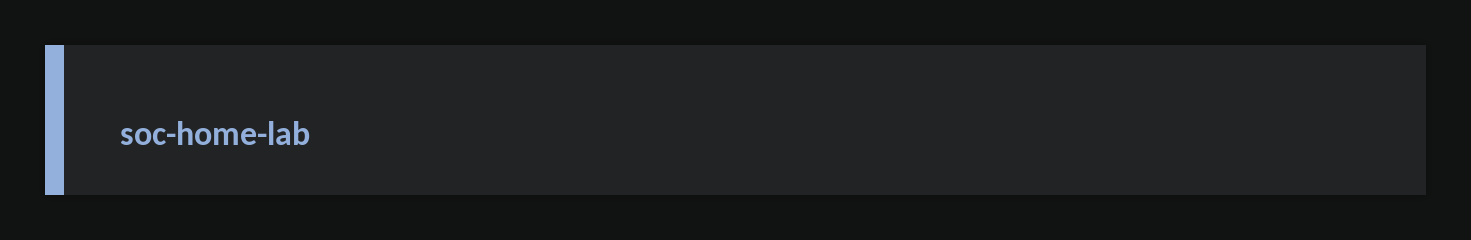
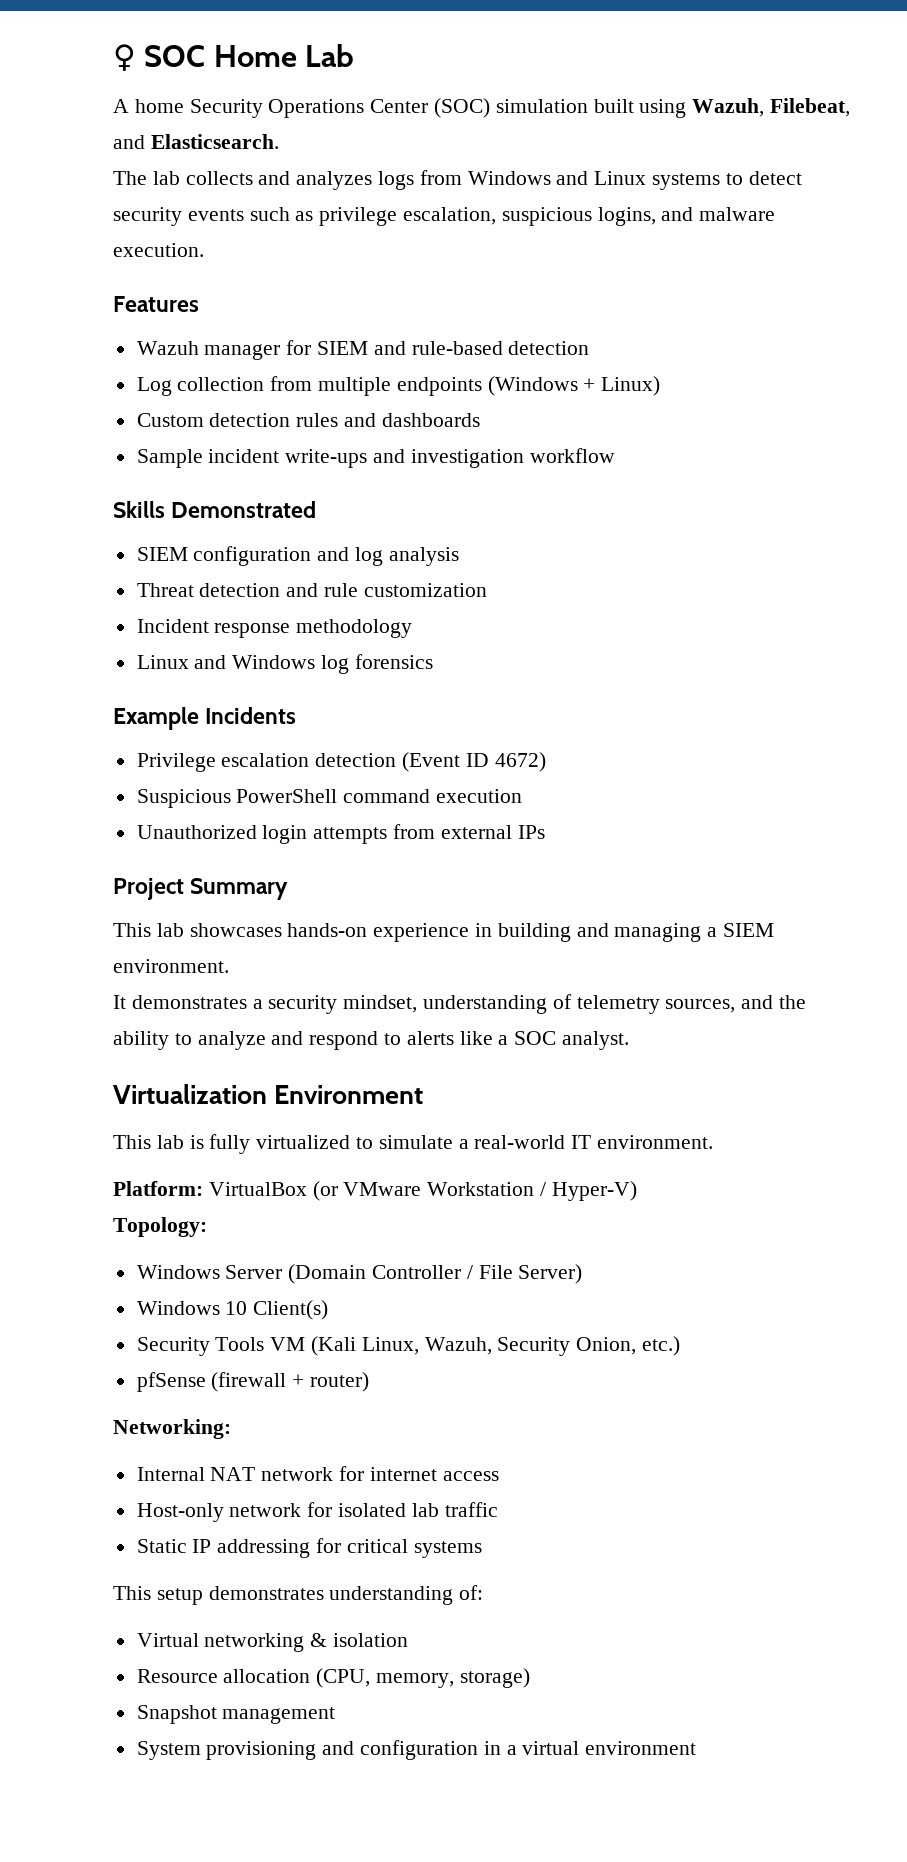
- soc-home-lab
+ ♀ SOC Home Lab
+ A home Security Operations Center (SOC) simulation built using Wazuh, Filebeat, and Elasticsearch.
+ The lab collects and analyzes logs from Windows and Linux systems to detect security events such as privilege escalation, suspicious logins, and malware execution.
+ Features
+ Wazuh manager for SIEM and rule-based detection
+ Log collection from multiple endpoints (Windows + Linux)
+ Custom detection rules and dashboards
+ Sample incident write-ups and investigation workflow
+ Skills Demonstrated
+ SIEM configuration and log analysis
+ Threat detection and rule customization
+ Incident response methodology
+ Linux and Windows log forensics
+ Example Incidents
+ Privilege escalation detection (Event ID 4672)
+ Suspicious PowerShell command execution
+ Unauthorized login attempts from external IPs
+ Project Summary
+ This lab showcases hands-on experience in building and managing a SIEM environment.
+ It demonstrates a security mindset, understanding of telemetry sources, and the ability to analyze and respond to alerts like a SOC analyst.
+ Virtualization Environment
+ This lab is fully virtualized to simulate a real-world IT environment.
+ Platform: VirtualBox (or VMware Workstation / Hyper-V)
+ Topology:
+ Windows Server (Domain Controller / File Server)
+ Windows 10 Client(s)
+ Security Tools VM (Kali Linux, Wazuh, Security Onion, etc.)
+ pfSense (firewall + router)
+ Networking:
+ Internal NAT network for internet access
+ Host-only network for isolated lab traffic
+ Static IP addressing for critical systems
+ This setup demonstrates understanding of:
+ Virtual networking & isolation
+ Resource allocation (CPU, memory, storage)
+ Snapshot management
+ System provisioning and configuration in a virtual environment

